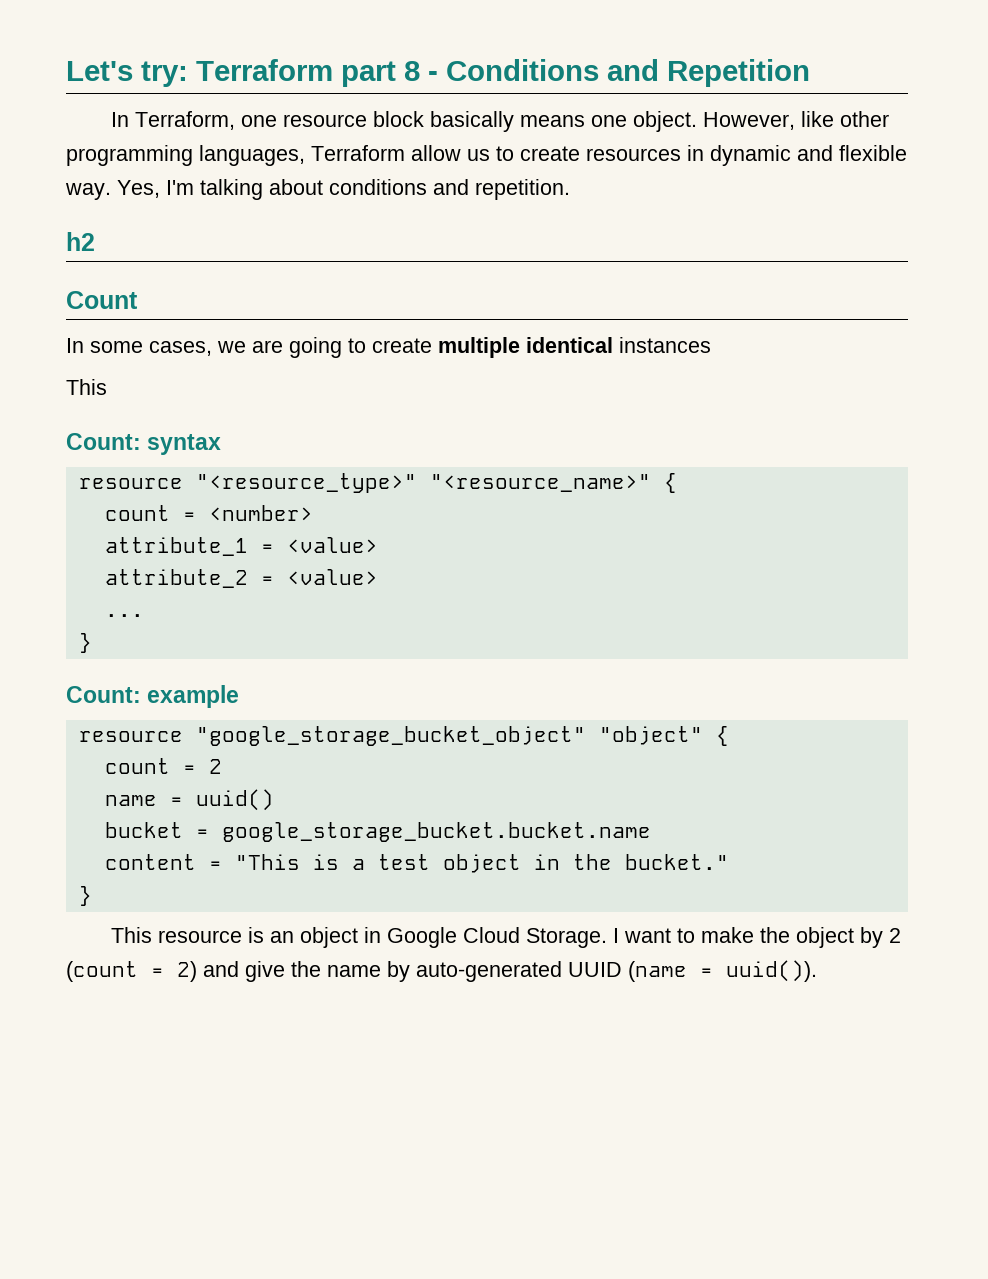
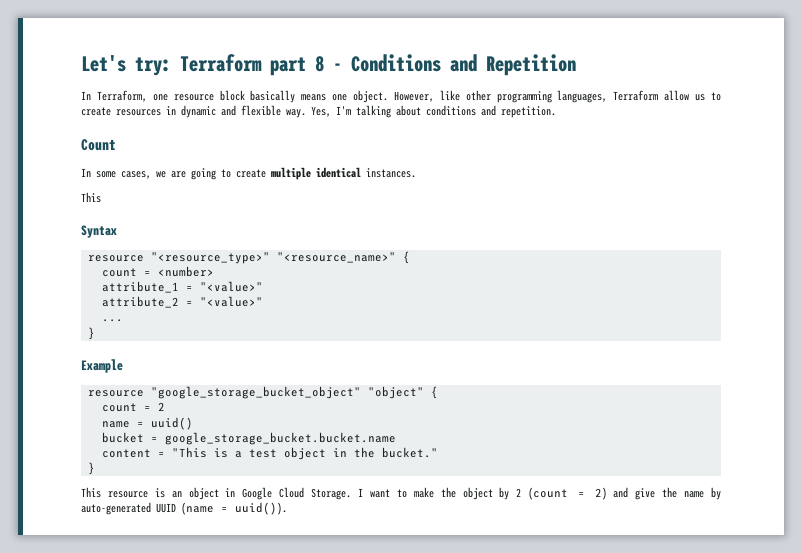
- h2
- In some cases, we are going to create multiple identical instances
+ In some cases, we are going to create multiple identical instances.
- Count: syntax
+ Syntax
- attribute_1 = <value>
+ attribute_1 = "<value>"
- attribute_2 = <value>
+ attribute_2 = "<value>"
- Count: example
+ Example

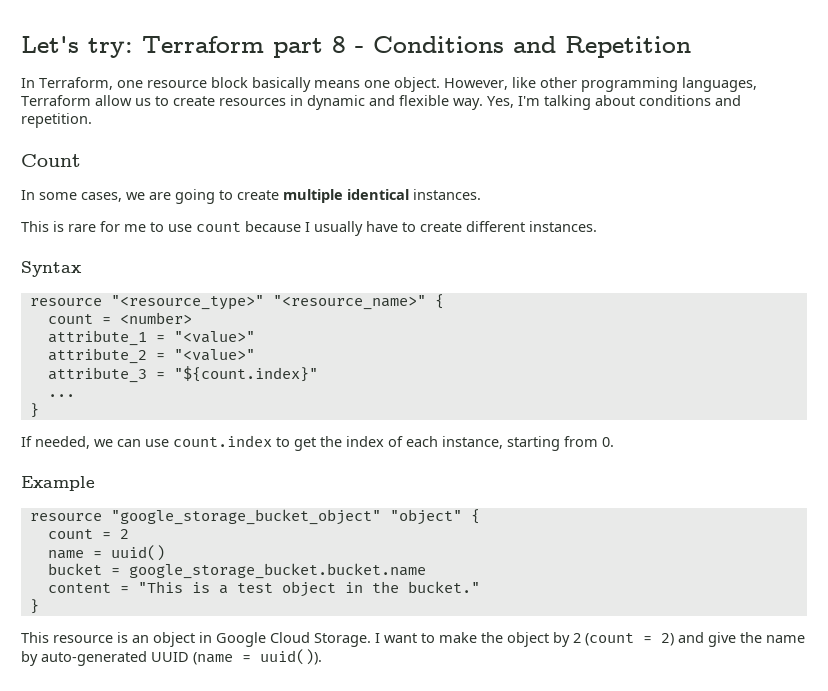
  In some cases, we are going to create multiple identical instances.
- This
+ This is rare for me to use count because I usually have to create different instances.
+ attribute_3 = "${count.index}"
+ If needed, we can use count.index to get the index of each instance, starting from 0.

